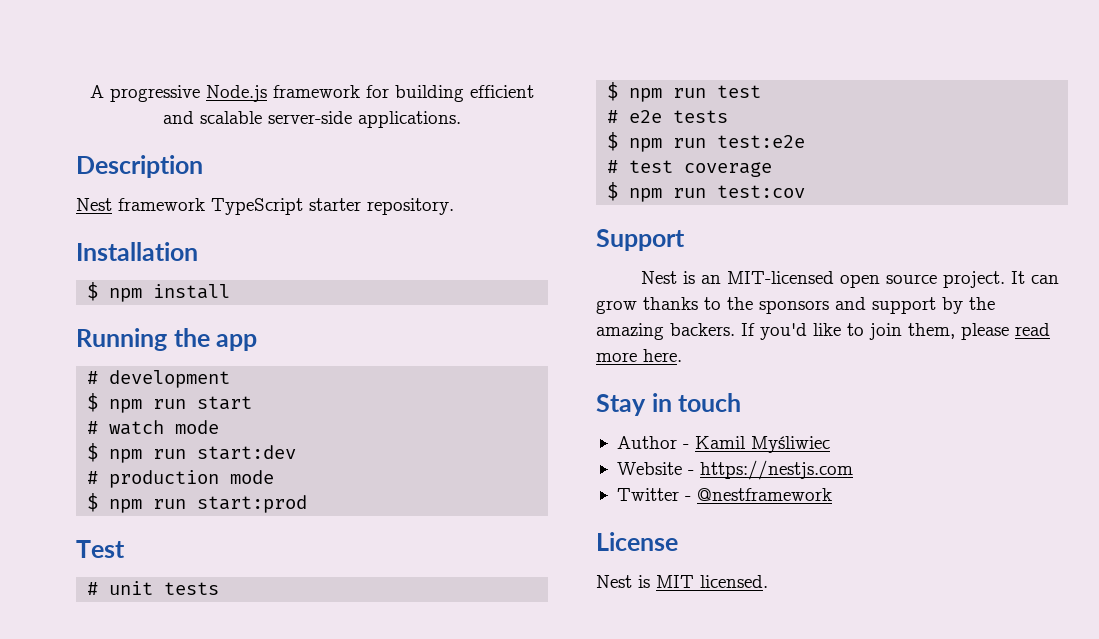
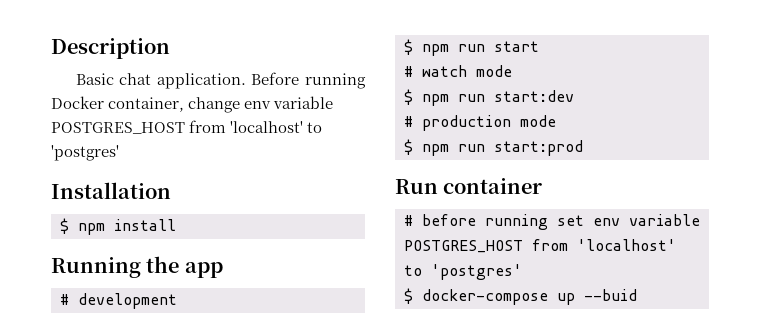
- A progressive Node.js framework for building efficient and scalable server-side applications.
  Description
- Nest framework TypeScript starter repository.
+ Basic chat application. Before running Docker container, change env variable POSTGRES_HOST from 'localhost' to 'postgres'
- Test
- # unit tests
- $ npm run test
- # e2e tests
- $ npm run test:e2e
- # test coverage
- $ npm run test:cov
- Support
- Nest is an MIT-licensed open source project. It can grow thanks to the sponsors and support by the amazing backers. If you'd like to join them, please read more here.
- Stay in touch
- Author - Kamil Myśliwiec
- Website - https://nestjs.com
- Twitter - @nestframework
- License
- Nest is MIT licensed.
+ Run container
+ # before running set env variable POSTGRES_HOST from 'localhost' to 'postgres'
+ $ docker-compose up --buid

